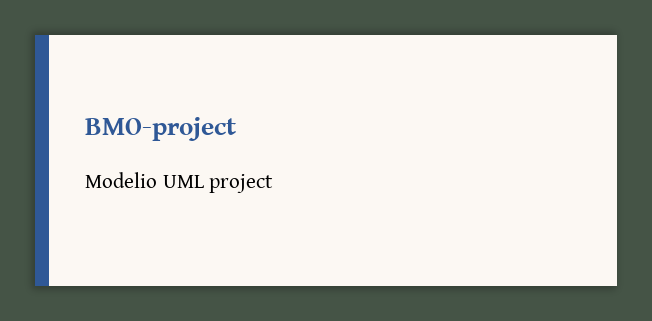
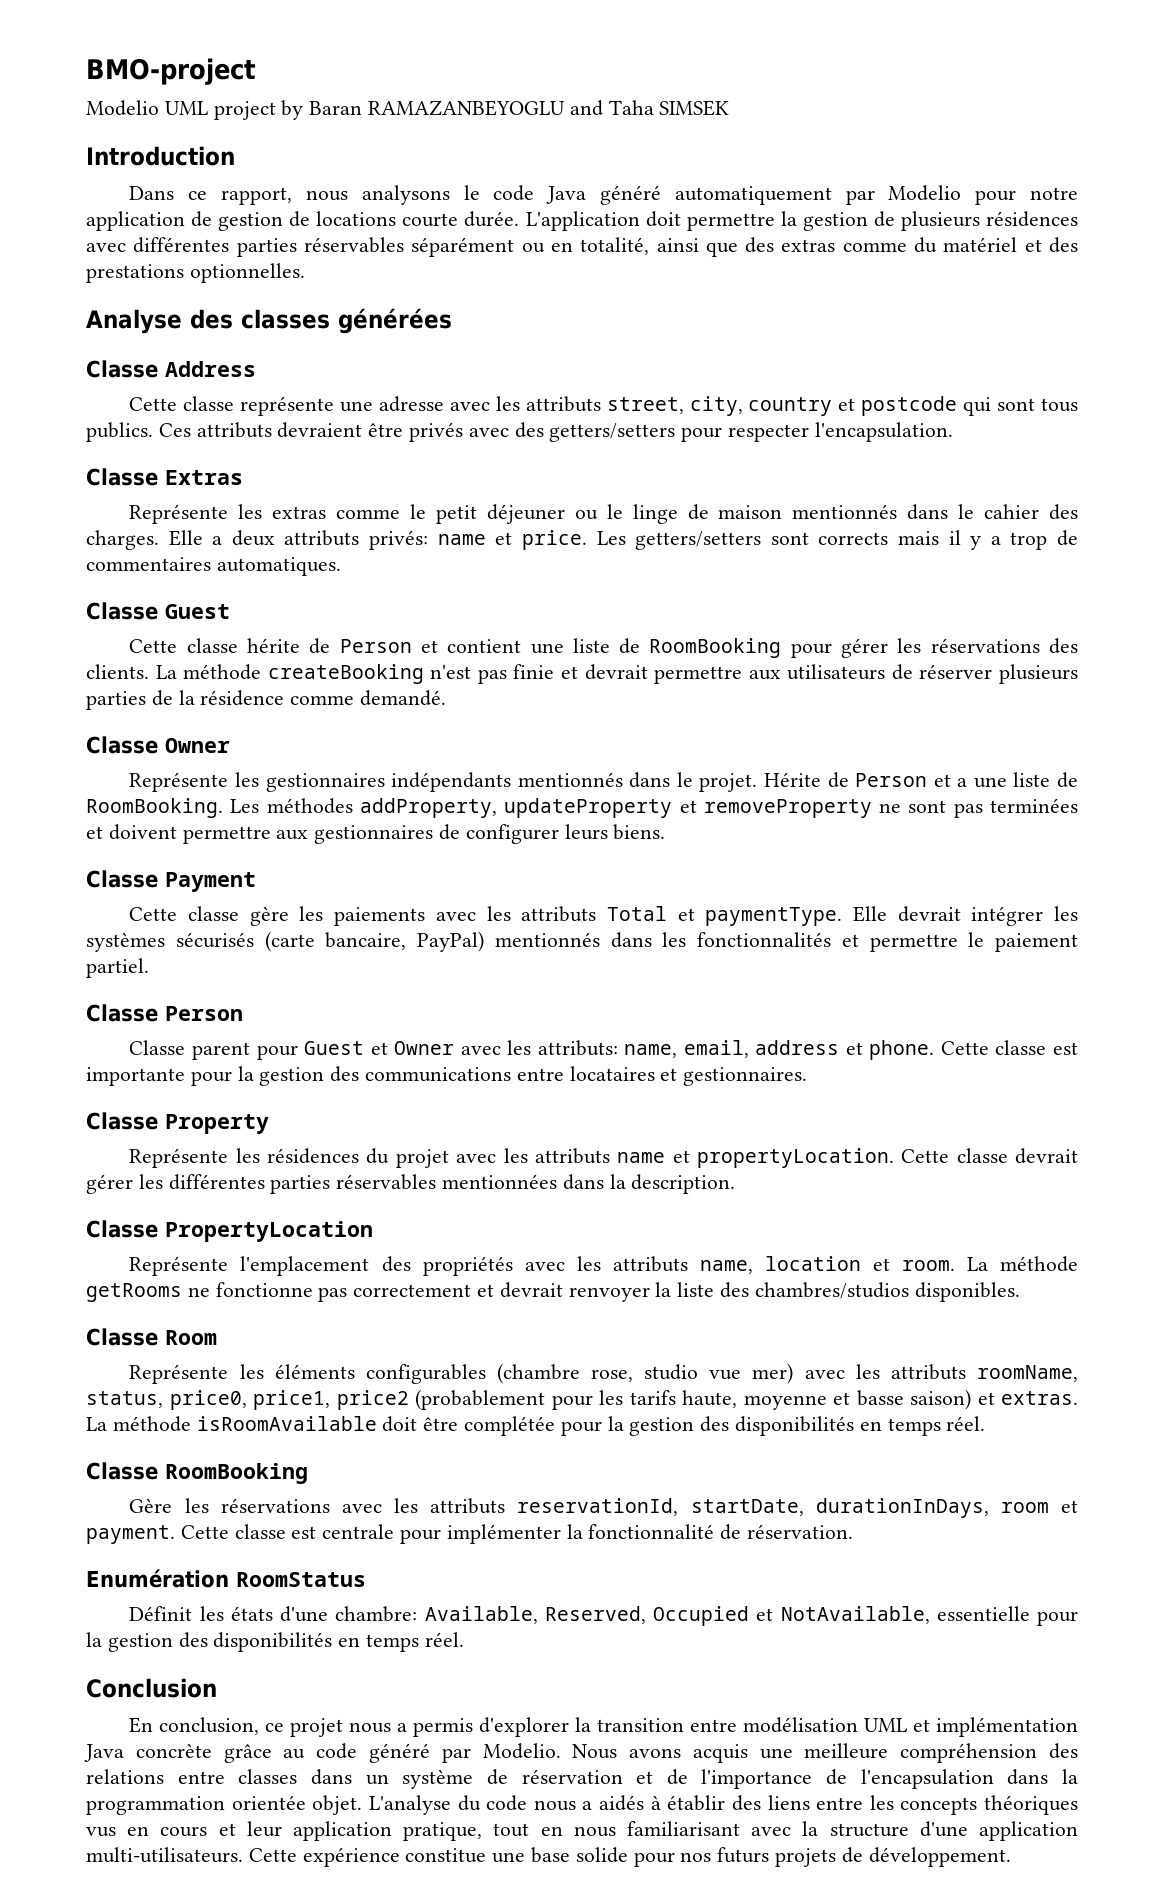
- Modelio UML project
+ Modelio UML project by Baran RAMAZANBEYOGLU and Taha SIMSEK
+ Introduction
+ Dans ce rapport, nous analysons le code Java généré automatiquement par Modelio pour notre application de gestion de locations courte durée. L'application doit permettre la gestion de plusieurs résidences avec différentes parties réservables séparément ou en totalité, ainsi que des extras comme du matériel et des prestations optionnelles.
+ Analyse des classes générées
+ Classe Address
+ Cette classe représente une adresse avec les attributs street, city, country et postcode qui sont tous publics. Ces attributs devraient être privés avec des getters/setters pour respecter l'encapsulation.
+ Classe Extras
+ Représente les extras comme le petit déjeuner ou le linge de maison mentionnés dans le cahier des charges. Elle a deux attributs privés: name et price. Les getters/setters sont corrects mais il y a trop de commentaires automatiques.
+ Classe Guest
+ Cette classe hérite de Person et contient une liste de RoomBooking pour gérer les réservations des clients. La méthode createBooking n'est pas finie et devrait permettre aux utilisateurs de réserver plusieurs parties de la résidence comme demandé.
+ Classe Owner
+ Représente les gestionnaires indépendants mentionnés dans le projet. Hérite de Person et a une liste de RoomBooking. Les méthodes addProperty, updateProperty et removeProperty ne sont pas terminées et doivent permettre aux gestionnaires de configurer leurs biens.
+ Classe Payment
+ Cette classe gère les paiements avec les attributs Total et paymentType. Elle devrait intégrer les systèmes sécurisés (carte bancaire, PayPal) mentionnés dans les fonctionnalités et permettre le paiement partiel.
+ Classe Person
+ Classe parent pour Guest et Owner avec les attributs: name, email, address et phone. Cette classe est importante pour la gestion des communications entre locataires et gestionnaires.
+ Classe Property
+ Représente les résidences du projet avec les attributs name et propertyLocation. Cette classe devrait gérer les différentes parties réservables mentionnées dans la description.
+ Classe PropertyLocation
+ Représente l'emplacement des propriétés avec les attributs name, location et room. La méthode getRooms ne fonctionne pas correctement et devrait renvoyer la liste des chambres/studios disponibles.
+ Classe Room
+ Représente les éléments configurables (chambre rose, studio vue mer) avec les attributs roomName, status, price0, price1, price2 (probablement pour les tarifs haute, moyenne et basse saison) et extras. La méthode isRoomAvailable doit être complétée pour la gestion des disponibilités en temps réel.
+ Classe RoomBooking
+ Gère les réservations avec les attributs reservationId, startDate, durationInDays, room et payment. Cette classe est centrale pour implémenter la fonctionnalité de réservation.
+ Enumération RoomStatus
+ Définit les états d'une chambre: Available, Reserved, Occupied et NotAvailable, essentielle pour la gestion des disponibilités en temps réel.
+ Conclusion
+ En conclusion, ce projet nous a permis d'explorer la transition entre modélisation UML et implémentation Java concrète grâce au code généré par Modelio. Nous avons acquis une meilleure compréhension des relations entre classes dans un système de réservation et de l'importance de l'encapsulation dans la programmation orientée objet. L'analyse du code nous a aidés à établir des liens entre les concepts théoriques vus en cours et leur application pratique, tout en nous familiarisant avec la structure d'une application multi-utilisateurs. Cette expérience constitue une base solide pour nos futurs projets de développement.

